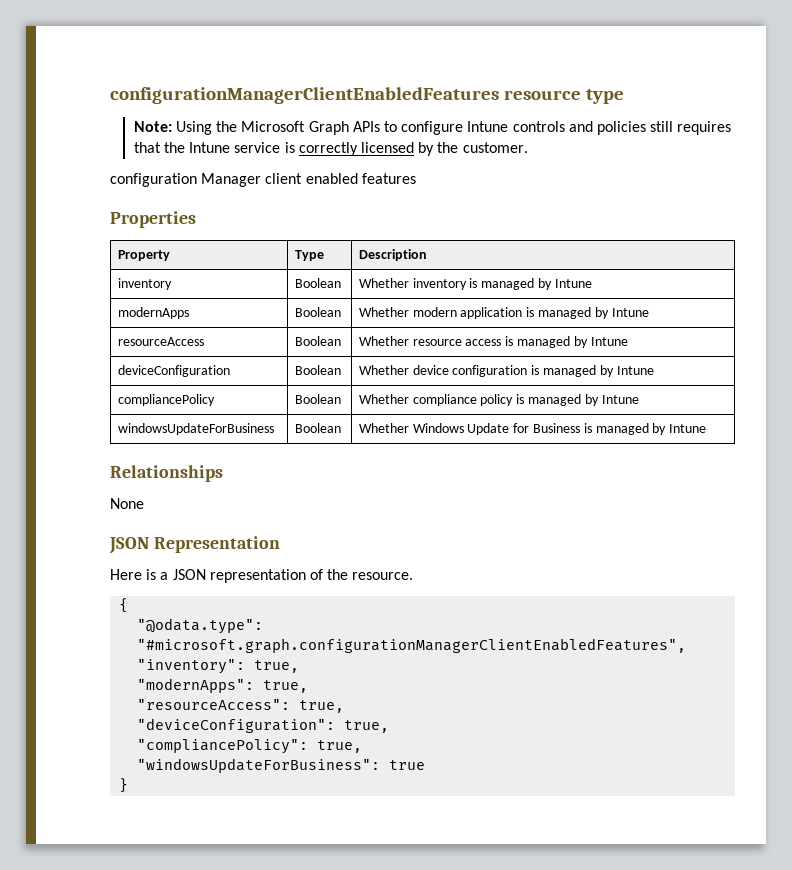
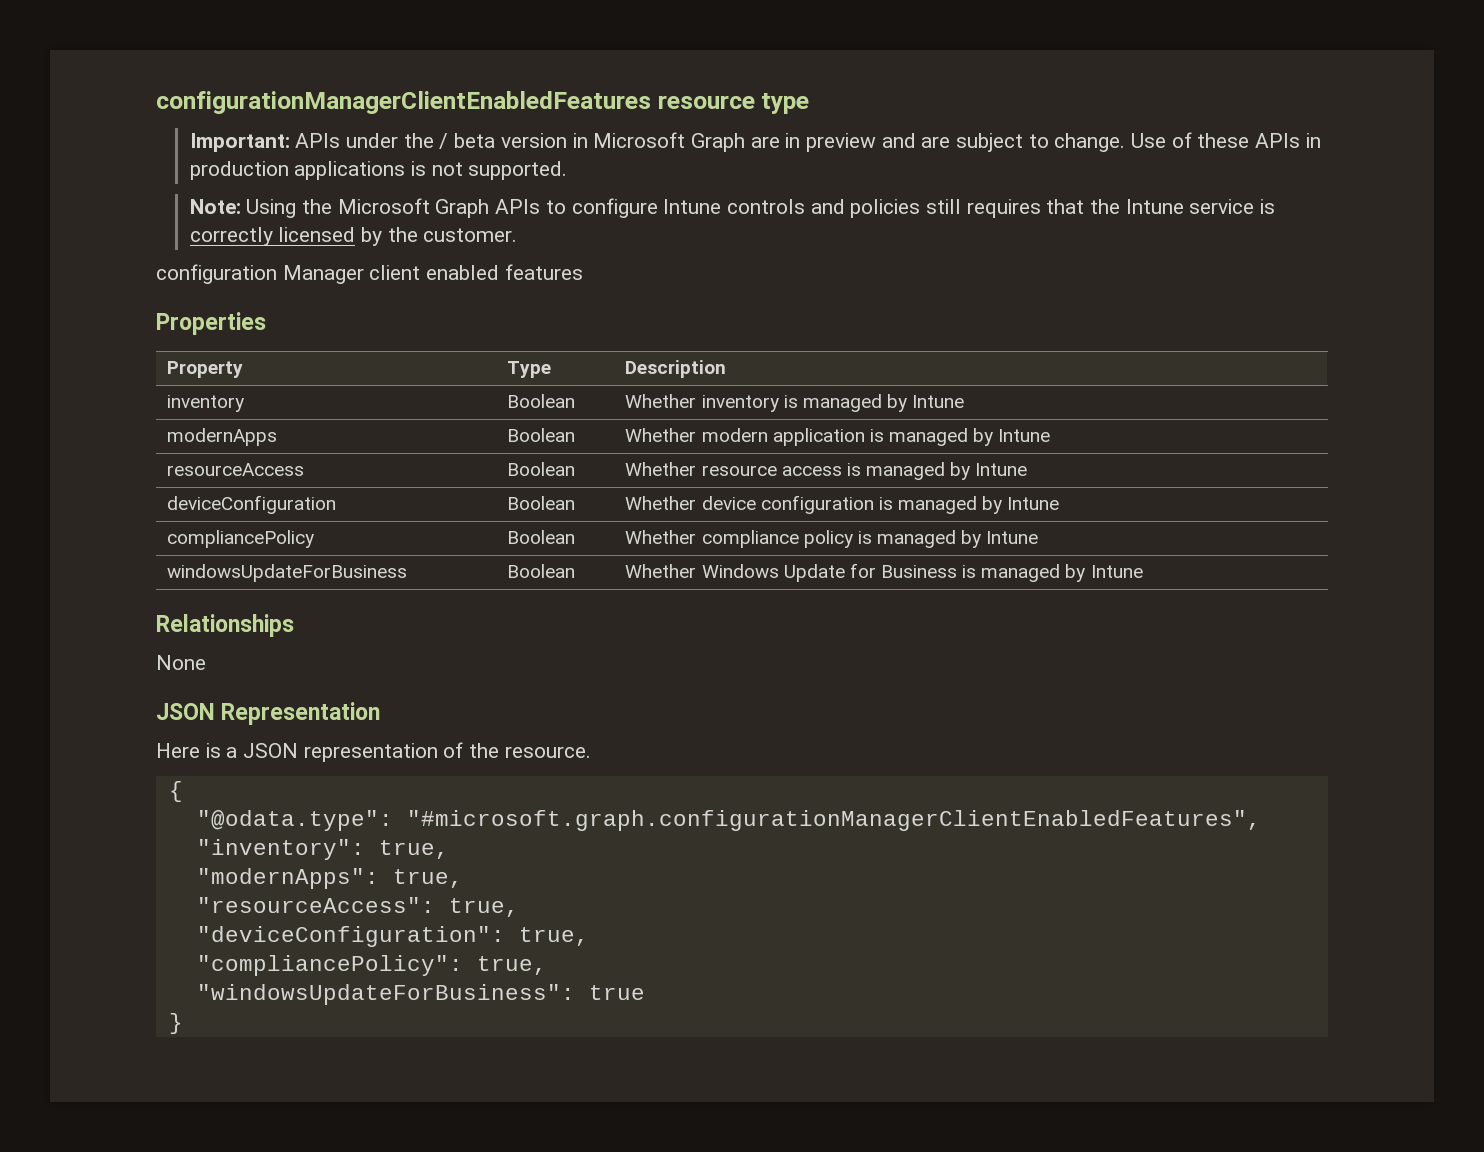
+ Important: APIs under the / beta version in Microsoft Graph are in preview and are subject to change. Use of these APIs in production applications is not supported.

